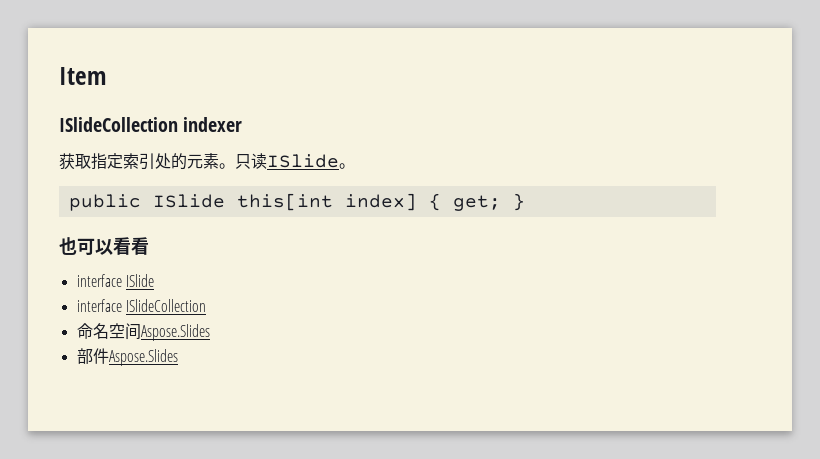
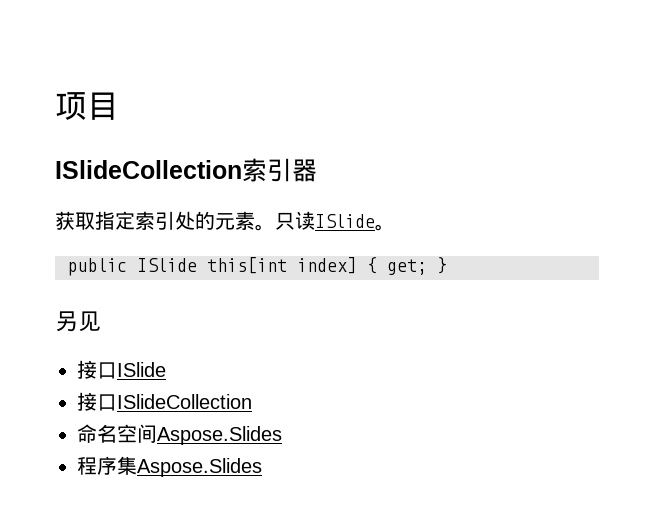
- Item
- ISlideCollection indexer
+ 项目
+ ISlideCollection索引器
- 也可以看看
- interface ISlide
+ 另见
+ 接口ISlide
- interface ISlideCollection
+ 接口ISlideCollection
- 部件Aspose.Slides
+ 程序集Aspose.Slides

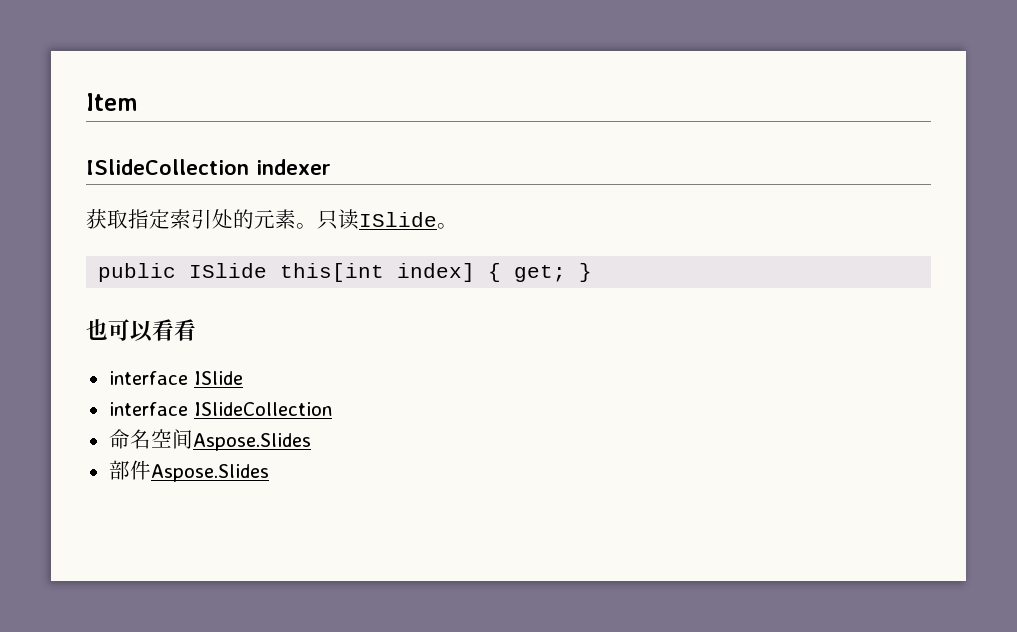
- 项目
- ISlideCollection索引器
+ Item
+ ISlideCollection indexer
- 另见
- 接口ISlide
+ 也可以看看
+ interface ISlide
- 接口ISlideCollection
+ interface ISlideCollection
- 程序集Aspose.Slides
+ 部件Aspose.Slides

